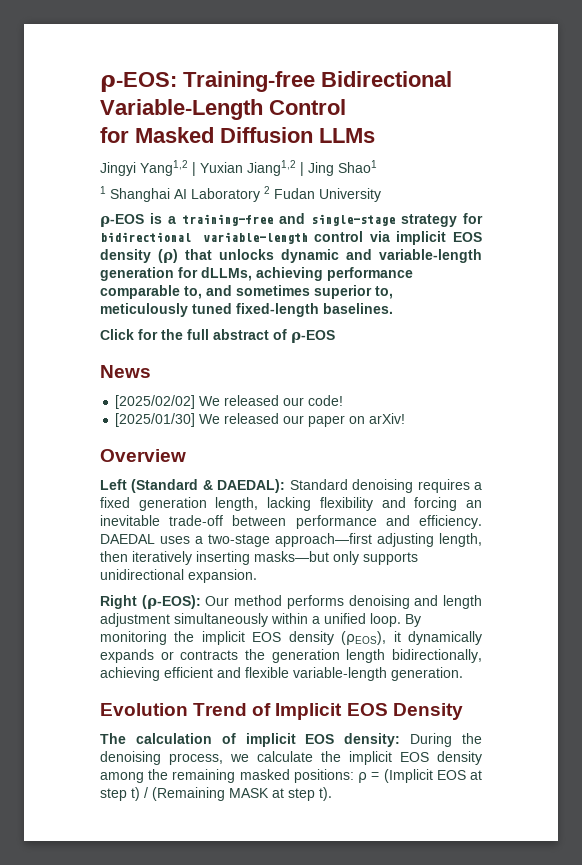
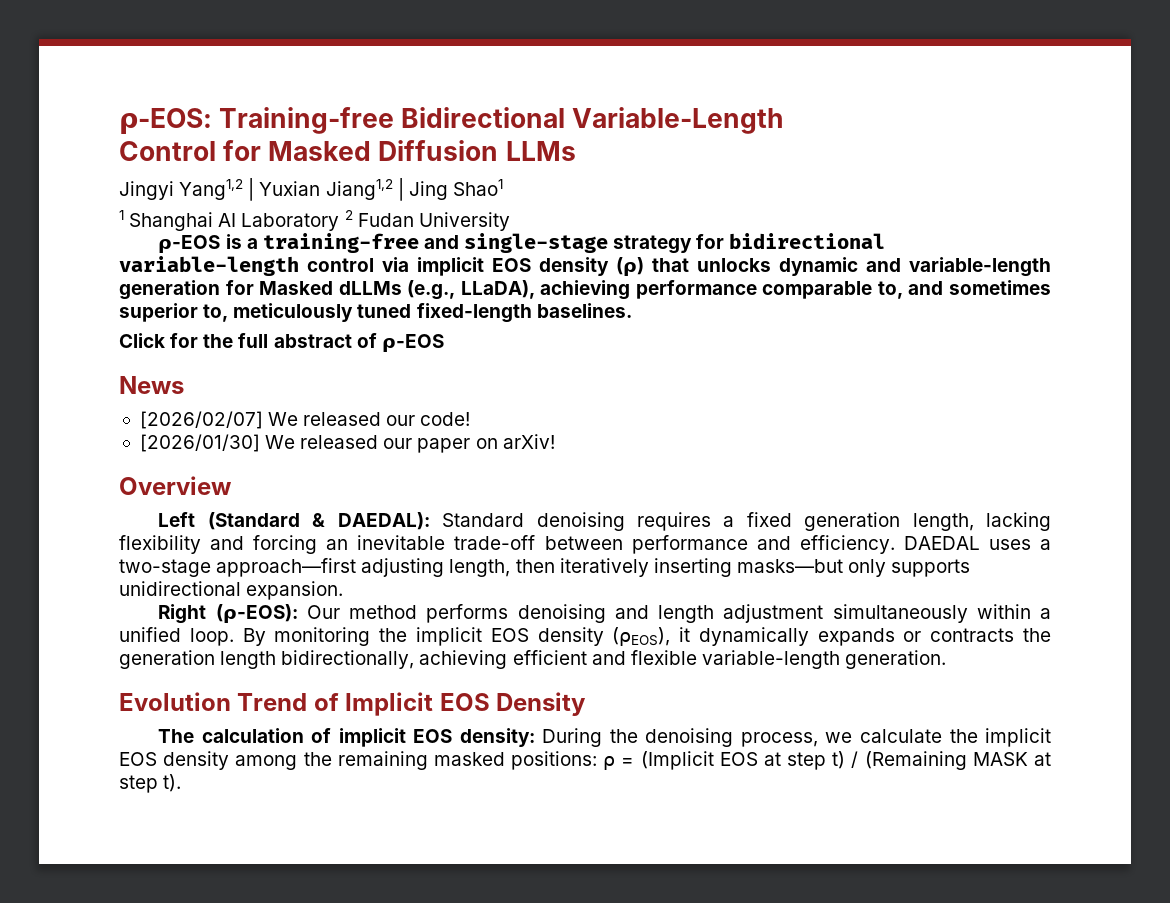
- ⍴-EOS: Training-free Bidirectional Variable-Length Control
- for Masked Diffusion LLMs
+ ⍴-EOS: Training-free Bidirectional Variable-Length
+ Control for Masked Diffusion LLMs
- ⍴-EOS is a training-free and single-stage strategy for bidirectional variable-length control via implicit EOS density (⍴) that unlocks dynamic and variable-length generation for dLLMs, achieving performance comparable to, and sometimes superior to, meticulously tuned fixed-length baselines.
+ ⍴-EOS is a training-free and single-stage strategy for bidirectional variable-length control via implicit EOS density (⍴) that unlocks dynamic and variable-length generation for Masked dLLMs (e.g., LLaDA), achieving performance comparable to, and sometimes superior to, meticulously tuned fixed-length baselines.
- [2025/02/02] We released our code!
+ [2026/02/07] We released our code!
- [2025/01/30] We released our paper on arXiv!
+ [2026/01/30] We released our paper on arXiv!

